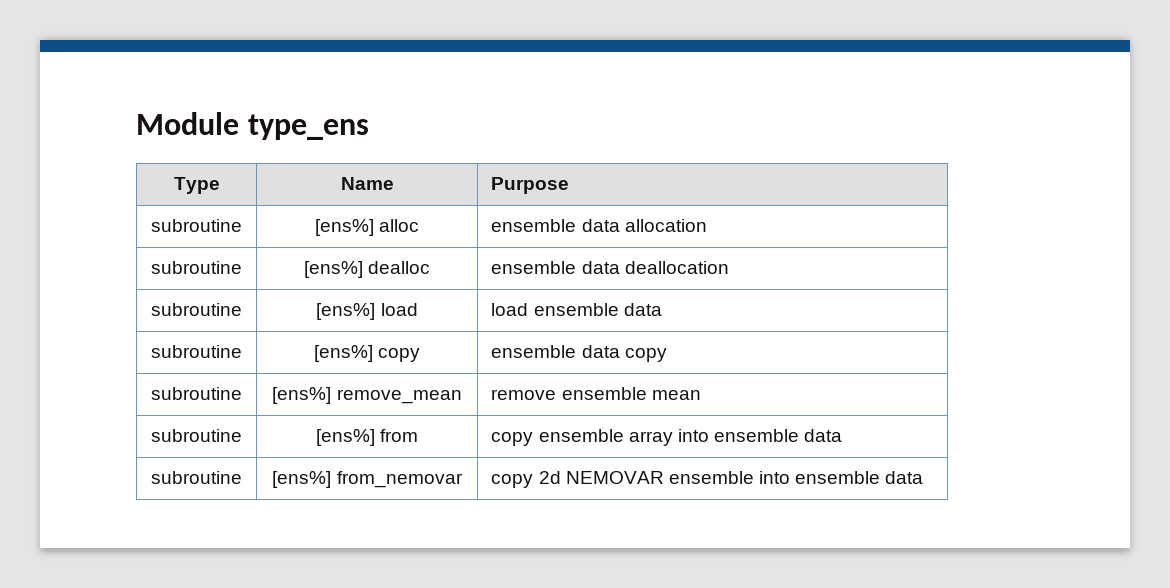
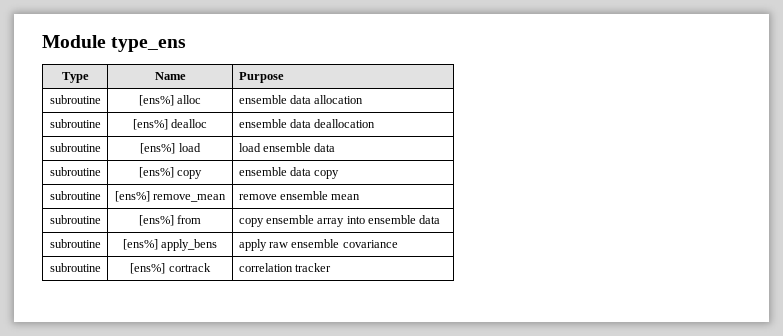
- subroutine | [ens%] from_nemovar | copy 2d NEMOVAR ensemble into ensemble data
+ subroutine | [ens%] apply_bens | apply raw ensemble covariance
+ subroutine | [ens%] cortrack | correlation tracker

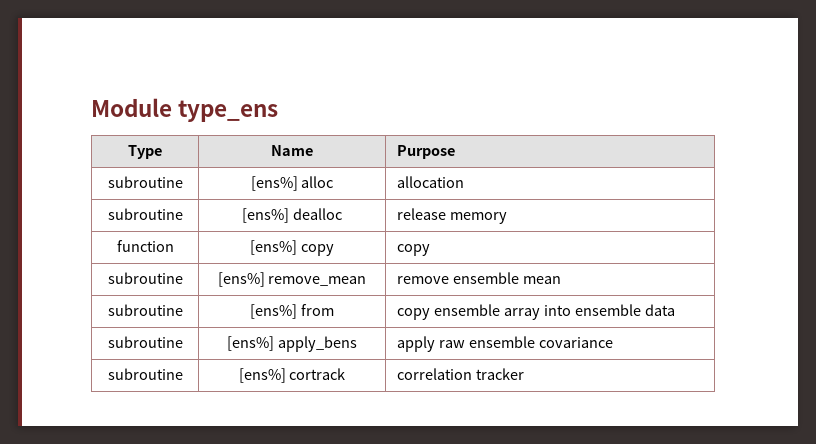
- subroutine | [ens%] alloc | ensemble data allocation
+ subroutine | [ens%] alloc | allocation
- subroutine | [ens%] dealloc | ensemble data deallocation
- subroutine | [ens%] load | load ensemble data
- subroutine | [ens%] copy | ensemble data copy
+ subroutine | [ens%] dealloc | release memory
+ function | [ens%] copy | copy

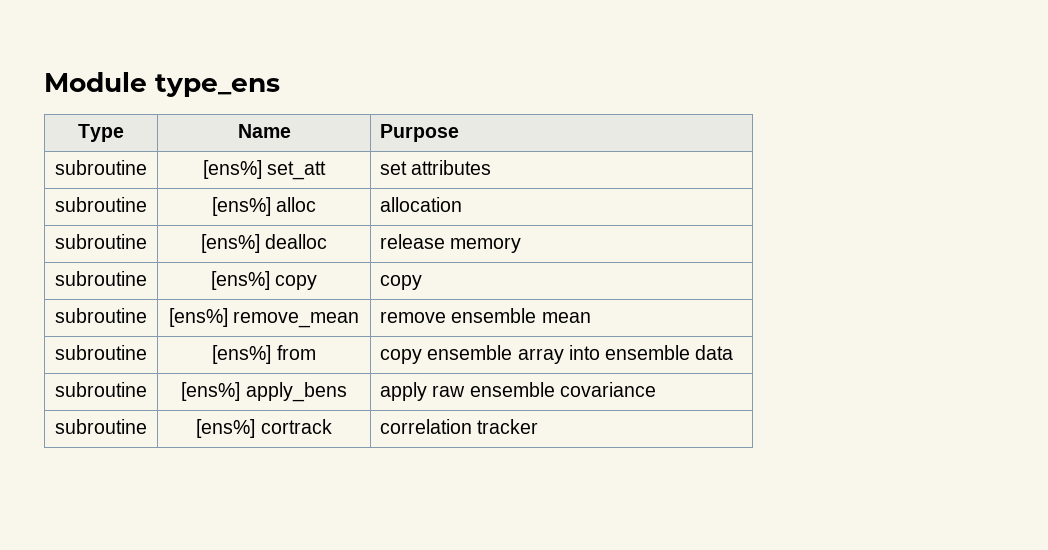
+ subroutine | [ens%] set_att | set attributes
- function | [ens%] copy | copy
+ subroutine | [ens%] copy | copy

